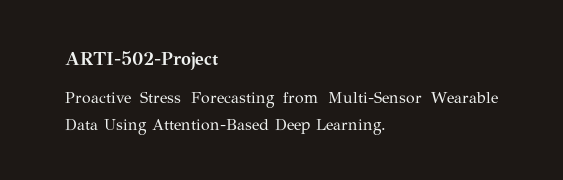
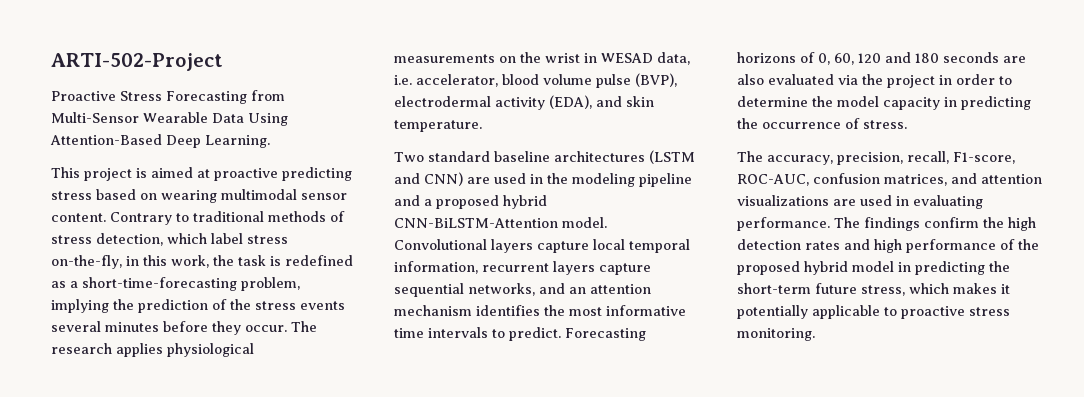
+ This project is aimed at proactive predicting stress based on wearing multimodal sensor content. Contrary to traditional methods of stress detection, which label stress on-the-fly, in this work, the task is redefined as a short-time-forecasting problem, implying the prediction of the stress events several minutes before they occur. The research applies physiological measurements on the wrist in WESAD data, i.e. accelerator, blood volume pulse (BVP), electrodermal activity (EDA), and skin temperature.
+ Two standard baseline architectures (LSTM and CNN) are used in the modeling pipeline and a proposed hybrid CNN-BiLSTM-Attention model. Convolutional layers capture local temporal information, recurrent layers capture sequential networks, and an attention mechanism identifies the most informative time intervals to predict. Forecasting horizons of 0, 60, 120 and 180 seconds are also evaluated via the project in order to determine the model capacity in predicting the occurrence of stress.
+ The accuracy, precision, recall, F1-score, ROC-AUC, confusion matrices, and attention visualizations are used in evaluating performance. The findings confirm the high detection rates and high performance of the proposed hybrid model in predicting the short-term future stress, which makes it potentially applicable to proactive stress monitoring.

